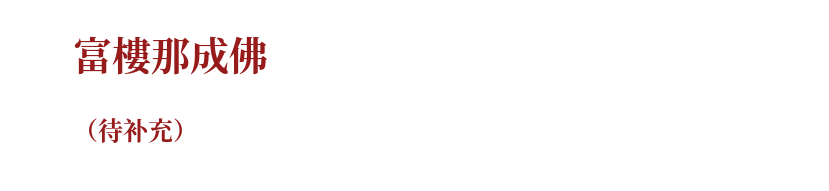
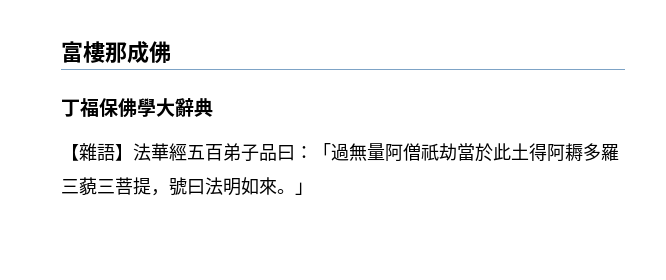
- （待补充）
+ 丁福保佛學大辭典
+ 【雜語】法華經五百弟子品曰：「過無量阿僧祇劫當於此土得阿耨多羅三藐三菩提，號曰法明如來。」

